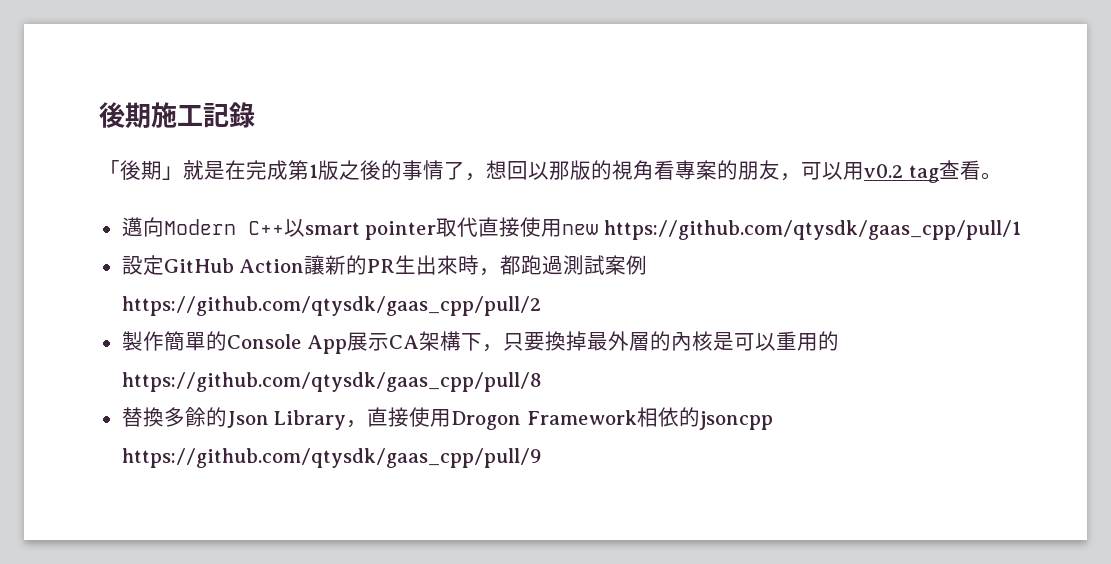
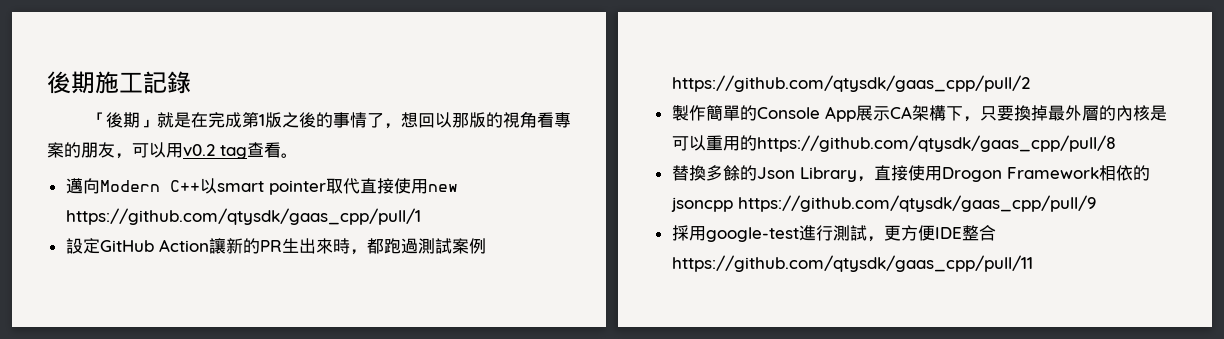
+ 採用google-test進行測試，更方便IDE整合https://github.com/qtysdk/gaas_cpp/pull/11

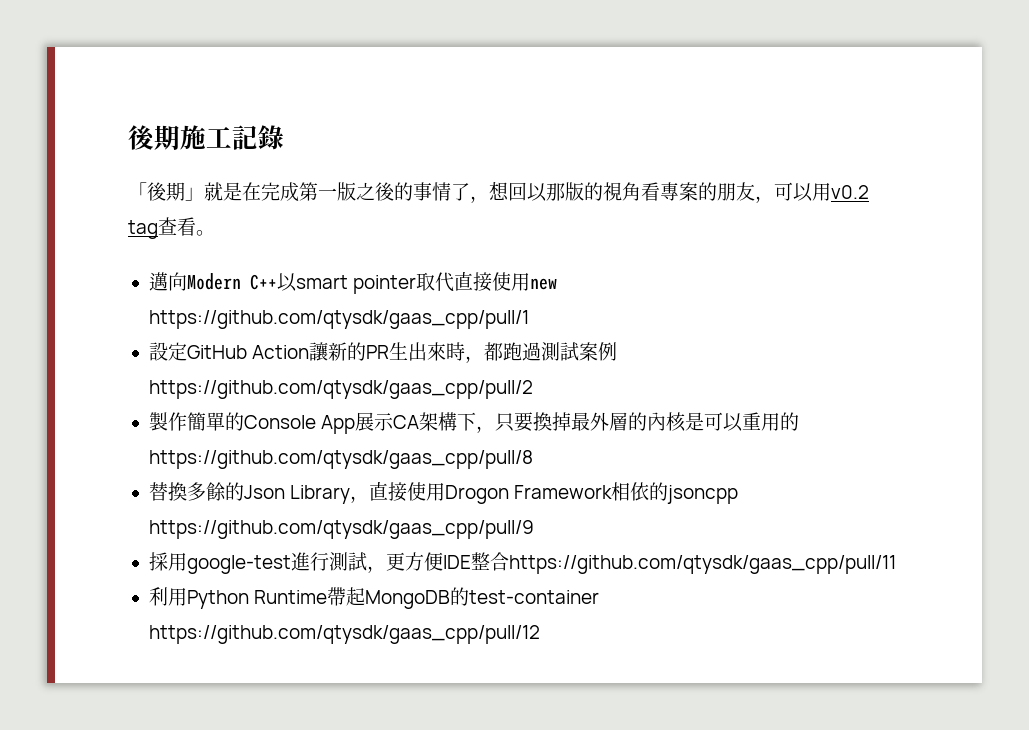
- 「後期」就是在完成第1版之後的事情了，想回以那版的視角看專案的朋友，可以用v0.2 tag查看。
+ 「後期」就是在完成第一版之後的事情了，想回以那版的視角看專案的朋友，可以用v0.2 tag查看。
+ 利用Python Runtime帶起MongoDB的test-container https://github.com/qtysdk/gaas_cpp/pull/12

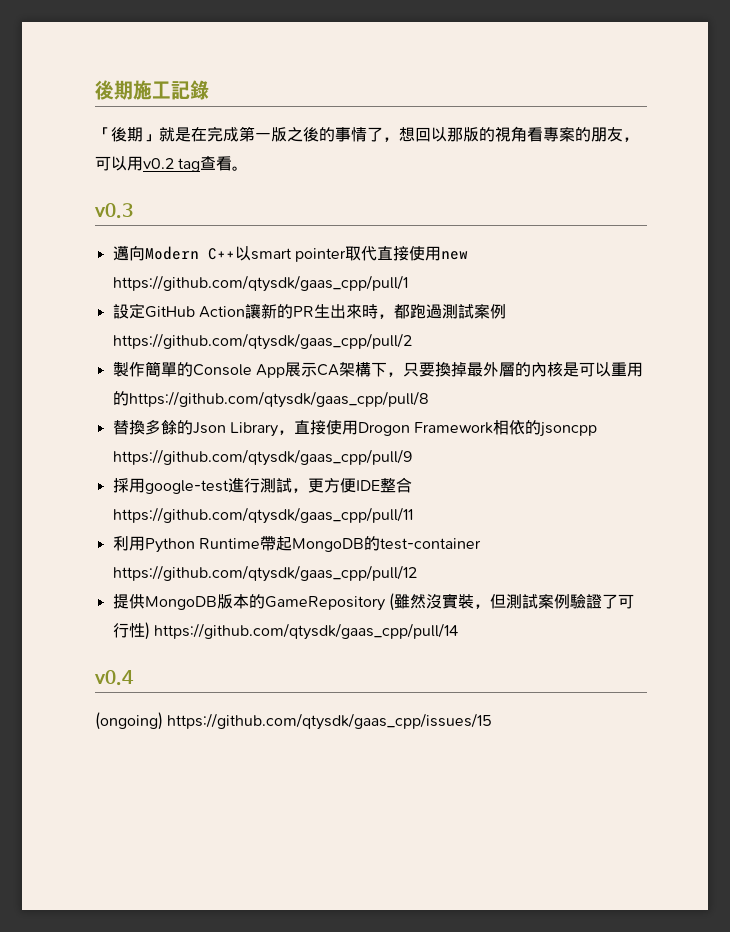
+ v0.3
+ 提供MongoDB版本的GameRepository (雖然沒實裝，但測試案例驗證了可行性) https://github.com/qtysdk/gaas_cpp/pull/14
+ v0.4
+ (ongoing) https://github.com/qtysdk/gaas_cpp/issues/15

